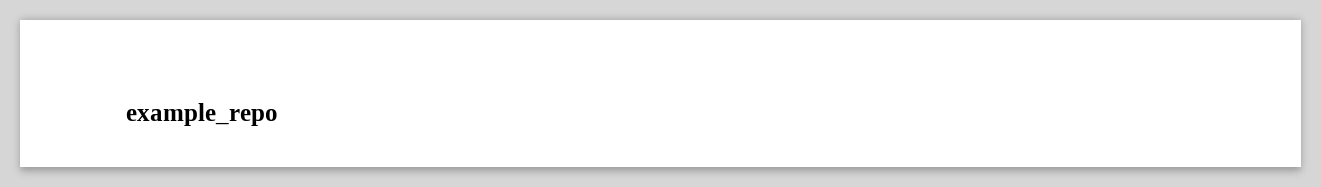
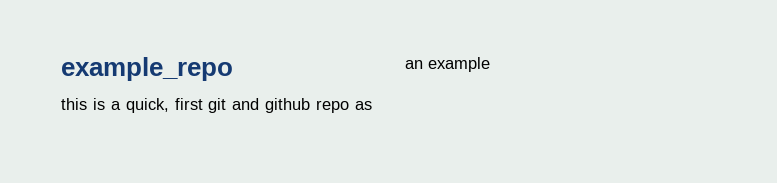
+ this is a quick, first git and github repo as an example

